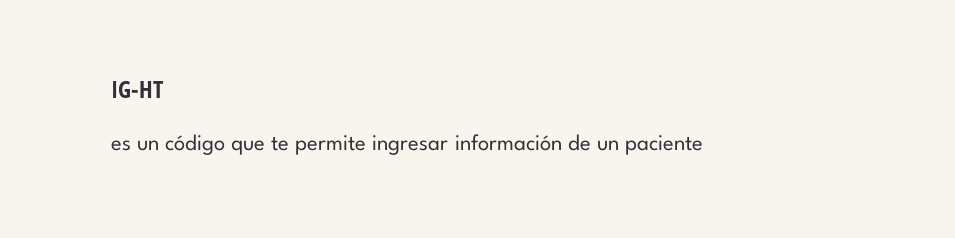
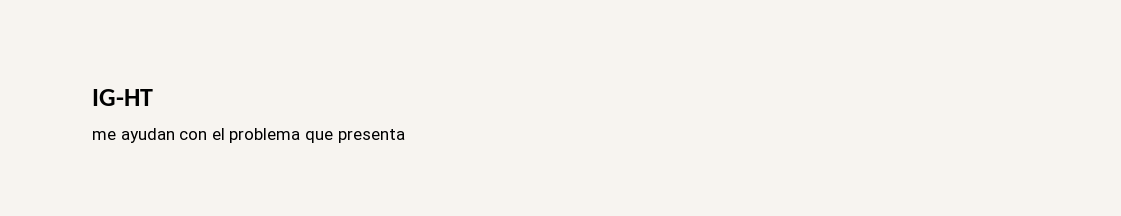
- es un código que te permite ingresar información de un paciente
+ me ayudan con el problema que presenta

